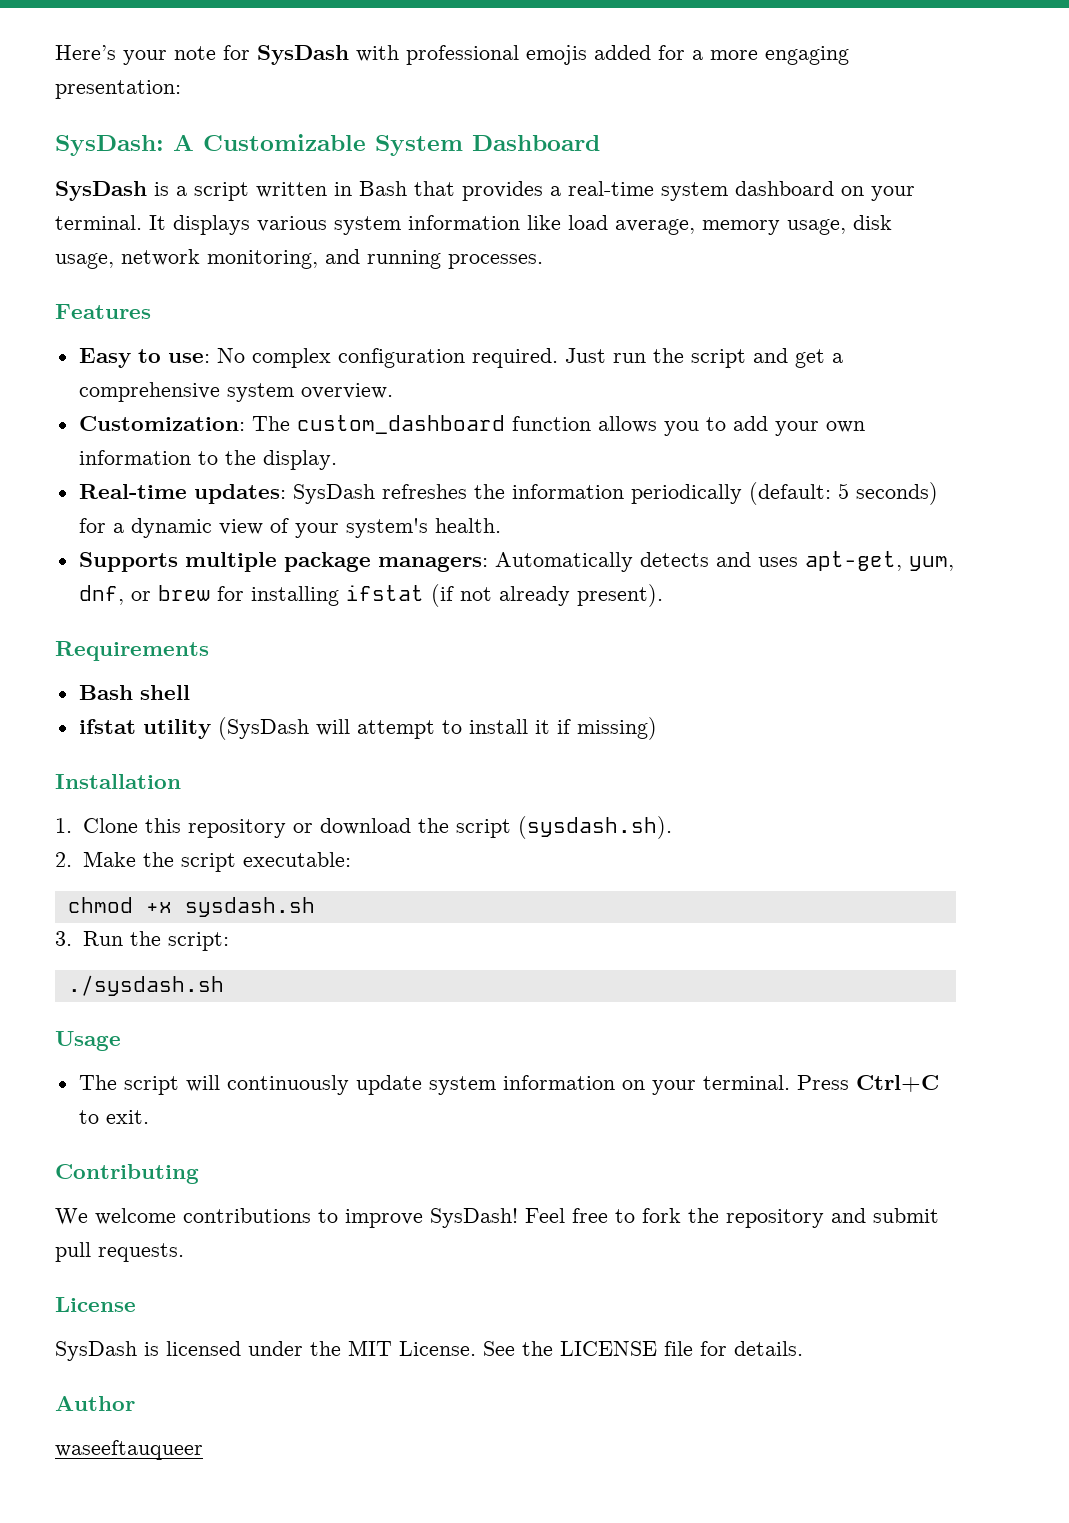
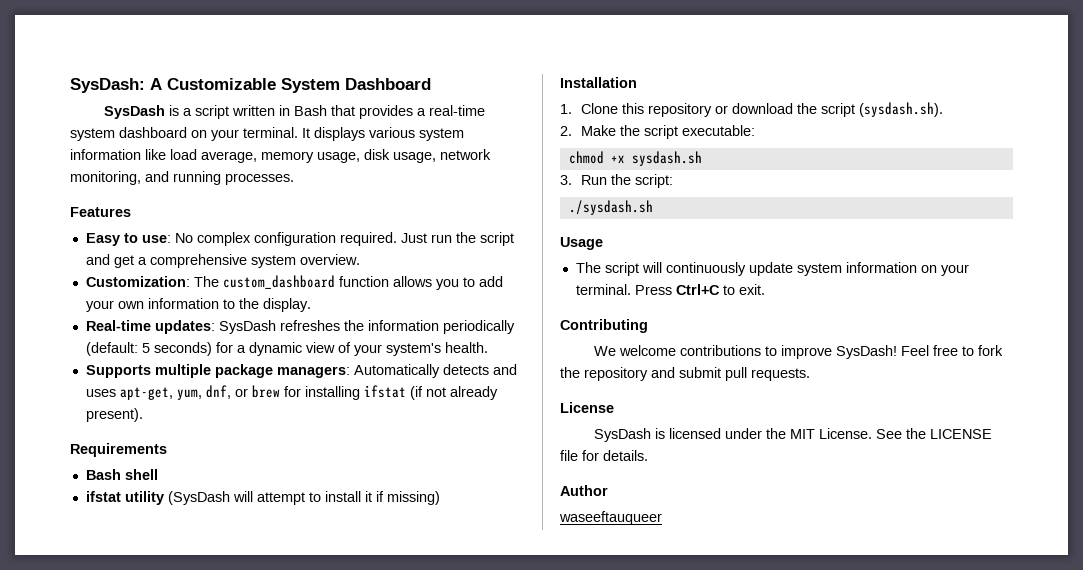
- Here’s your note for SysDash with professional emojis added for a more engaging presentation:

